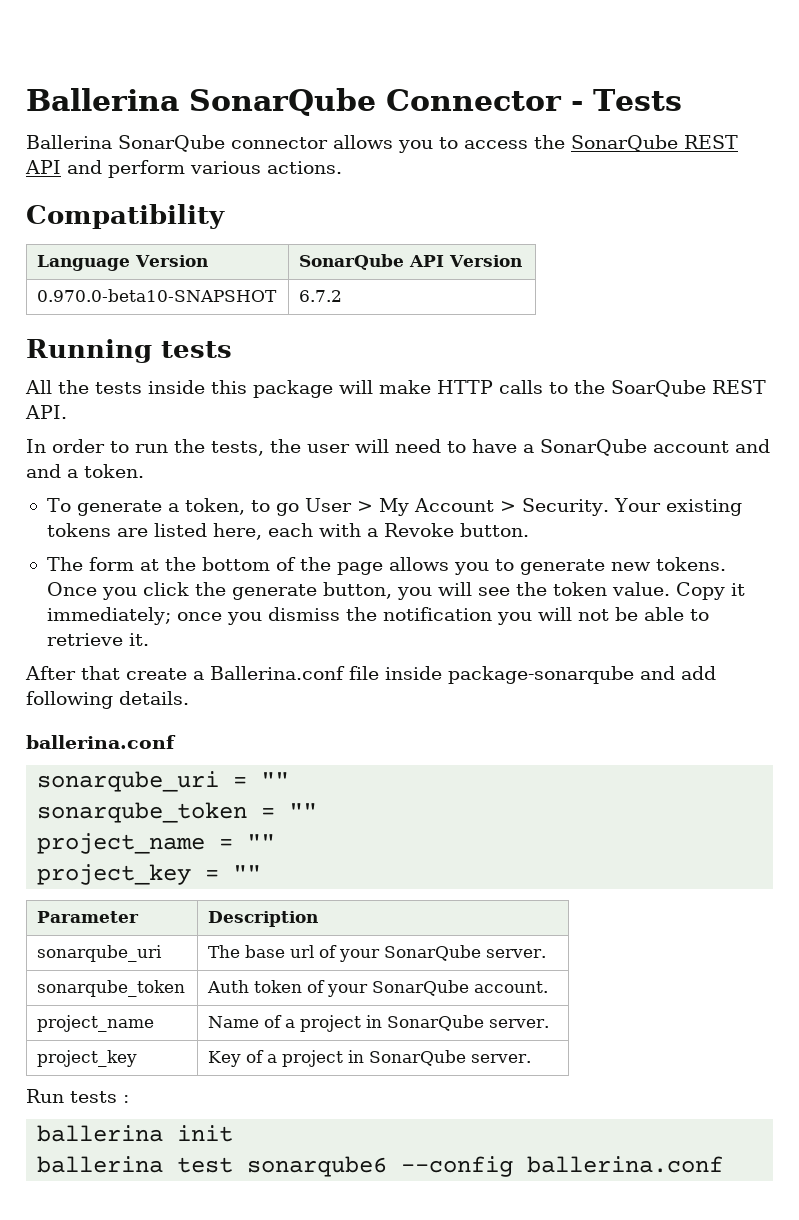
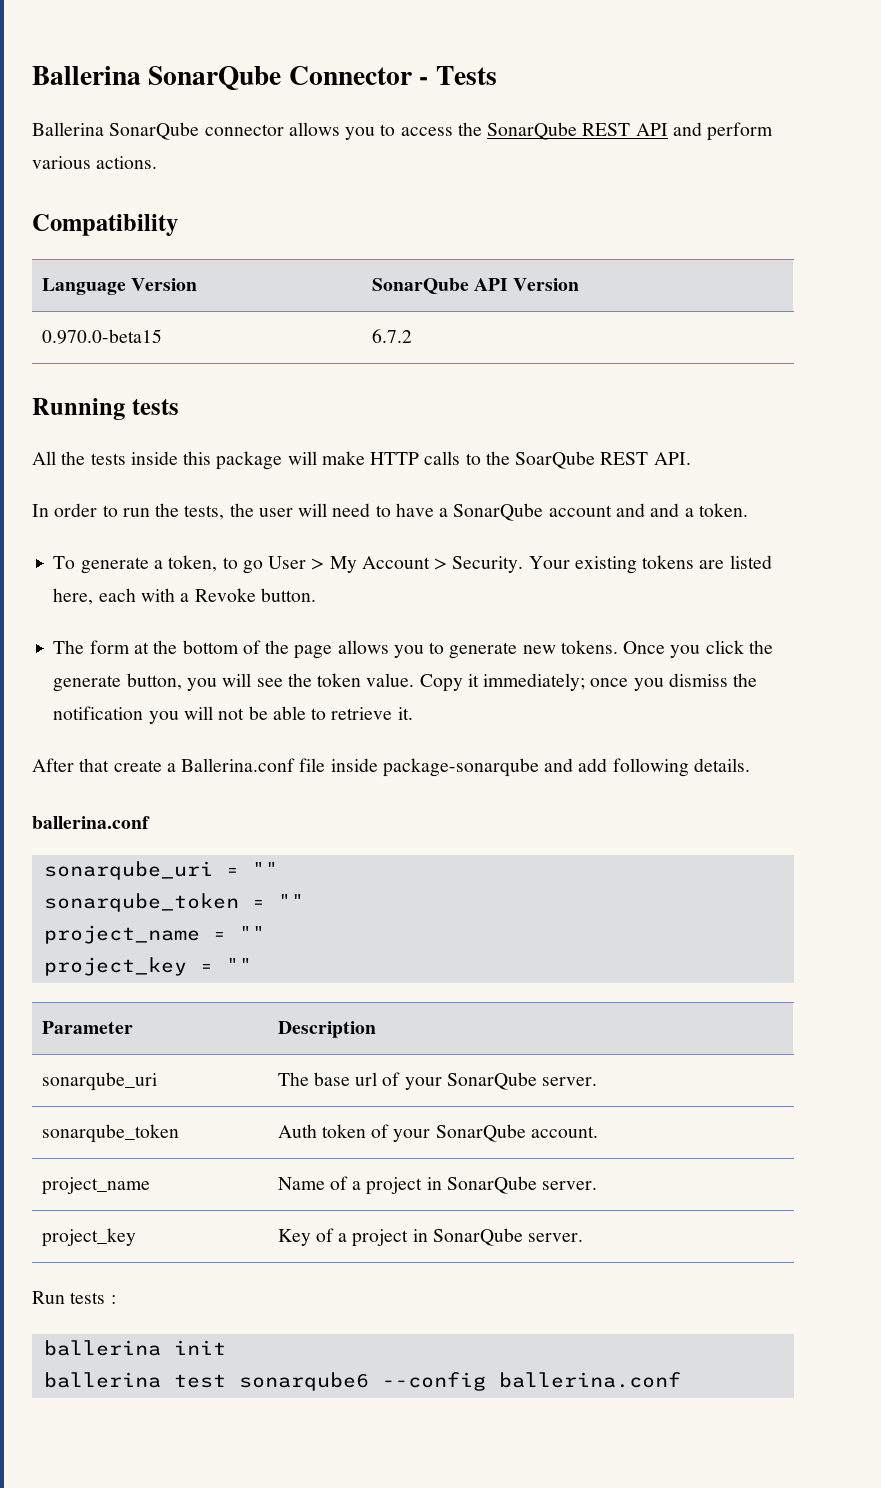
- 0.970.0-beta10-SNAPSHOT | 6.7.2
+ 0.970.0-beta15 | 6.7.2

